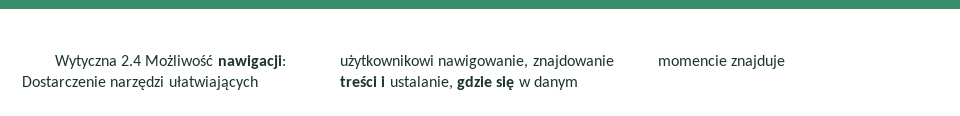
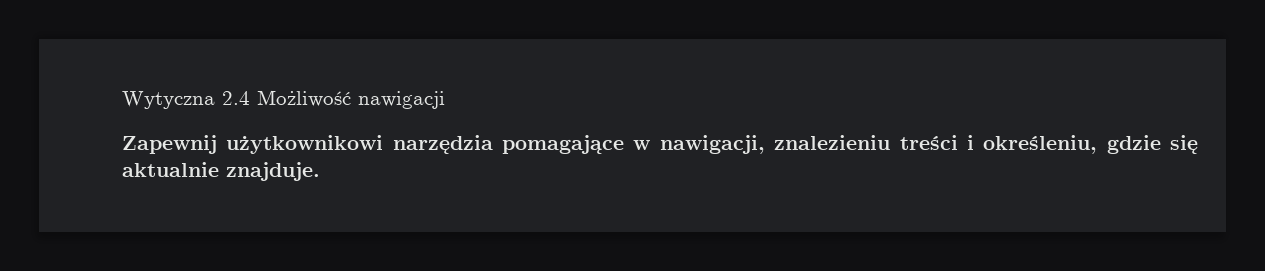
- Wytyczna 2.4 Możliwość nawigacji: Dostarczenie narzędzi ułatwiających użytkownikowi nawigowanie, znajdowanie treści i ustalanie, gdzie się w danym momencie znajduje
+ Wytyczna 2.4 Możliwość nawigacji
+ Zapewnij użytkownikowi narzędzia pomagające w nawigacji, znalezieniu treści i określeniu, gdzie się aktualnie znajduje.

